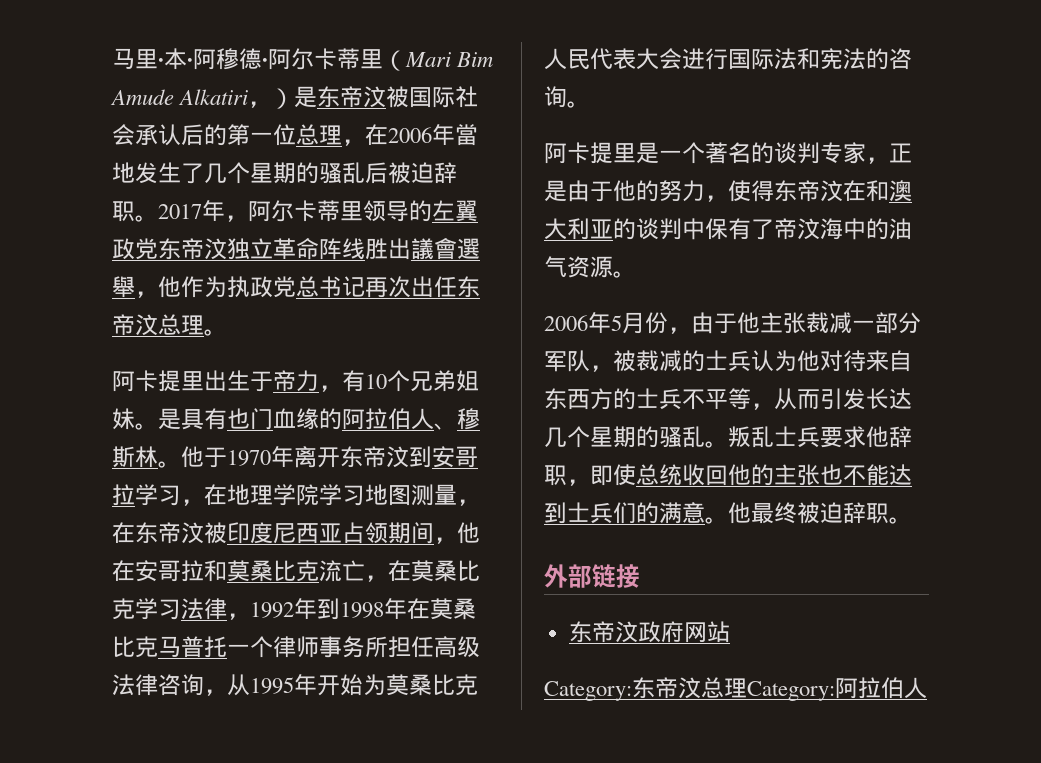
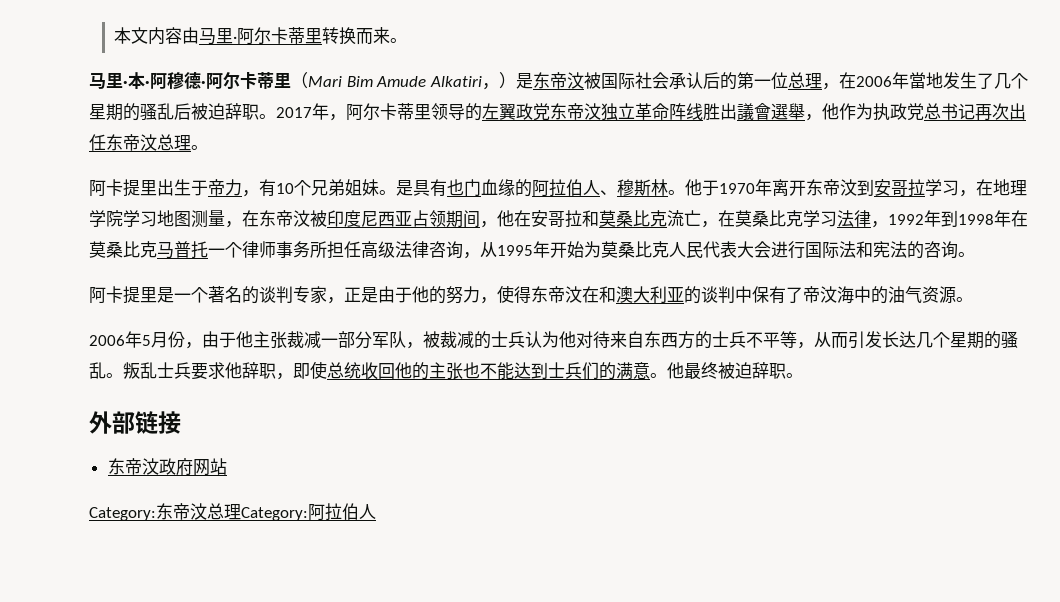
+ 本文内容由马里·阿尔卡蒂里转换而来。

